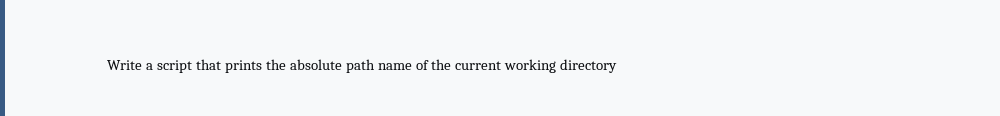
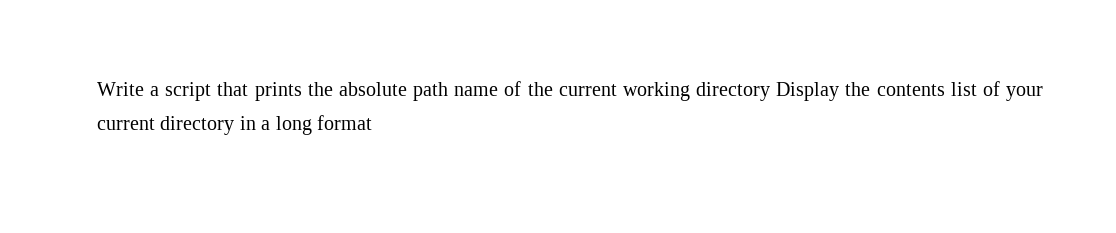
- Write a script that prints the absolute path name of the current working directory
+ Write a script that prints the absolute path name of the current working directory Display the contents list of your current directory in a long format

